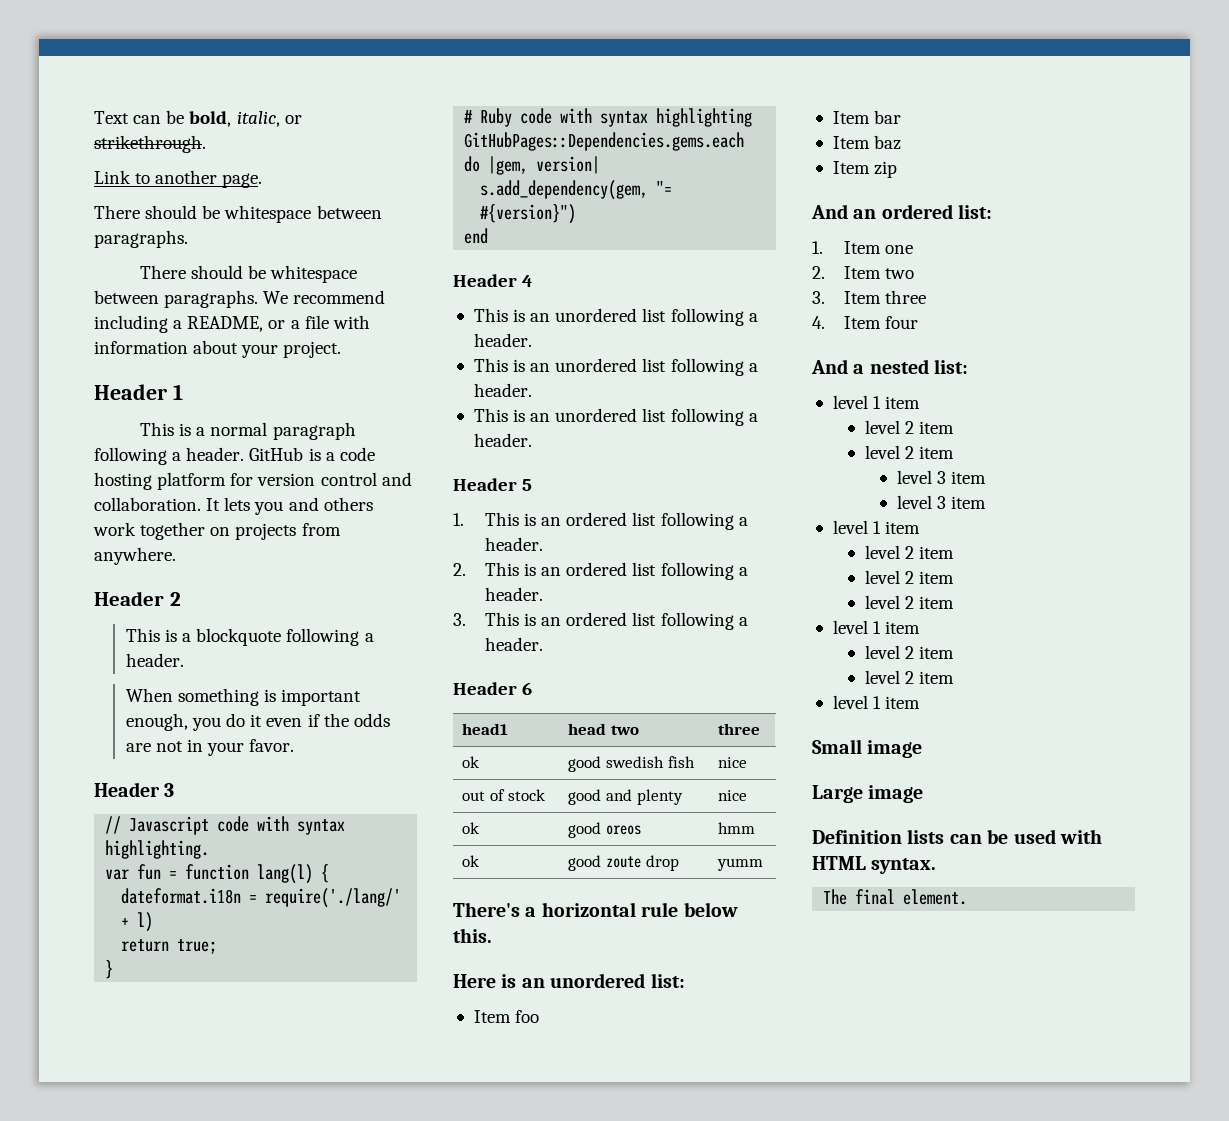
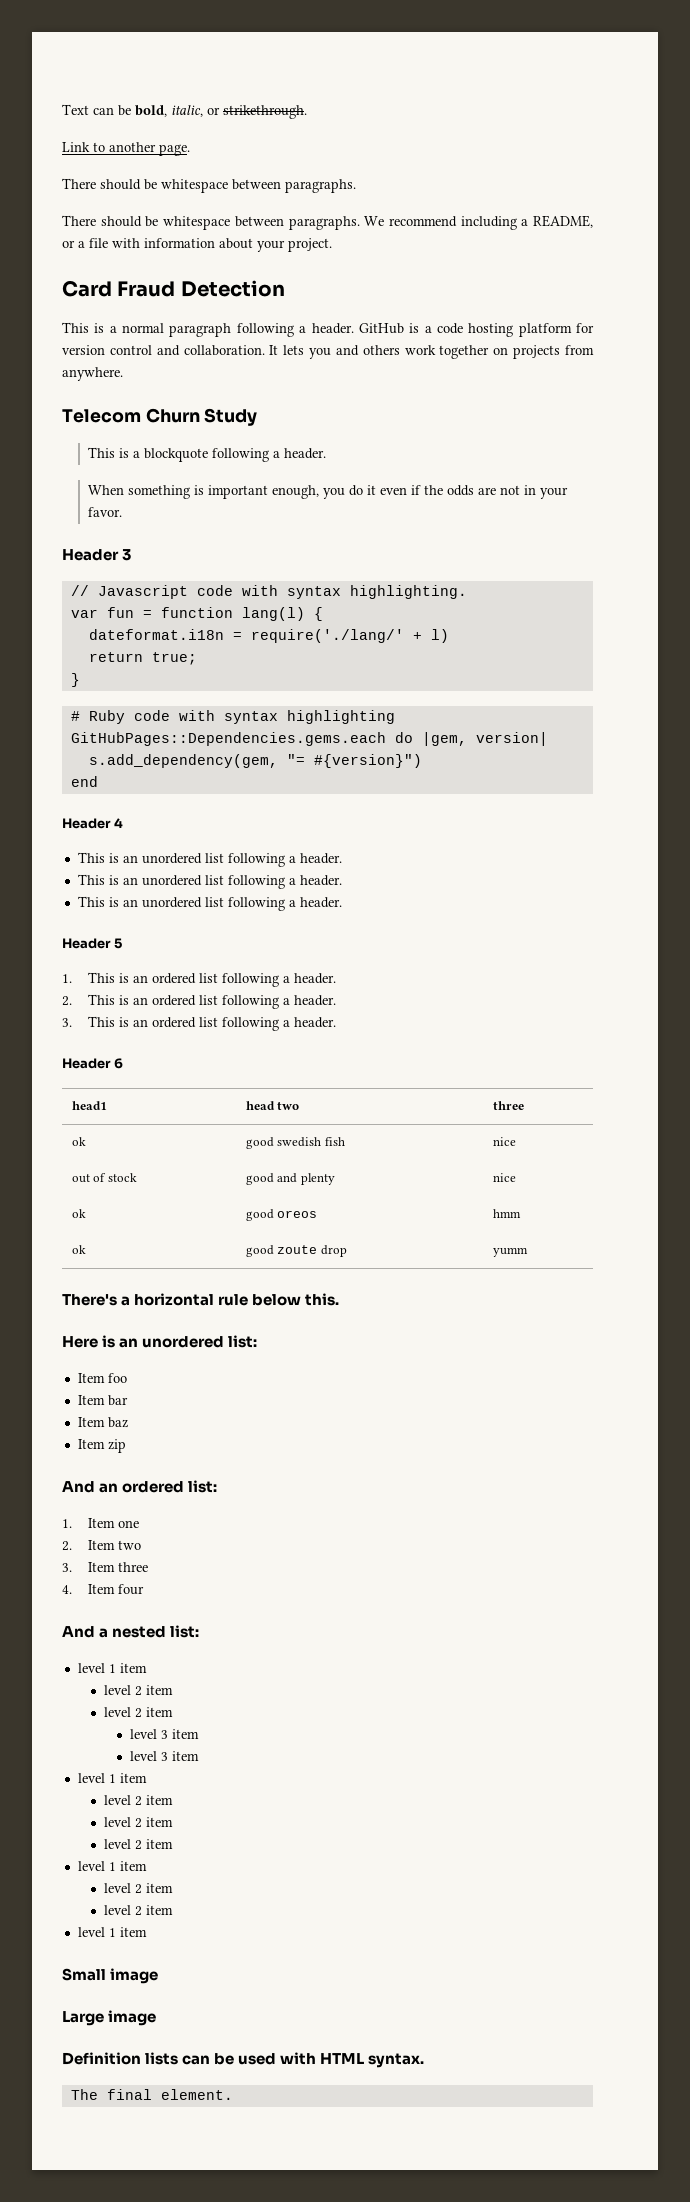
- Header 1
+ Card Fraud Detection
- Header 2
+ Telecom Churn Study

